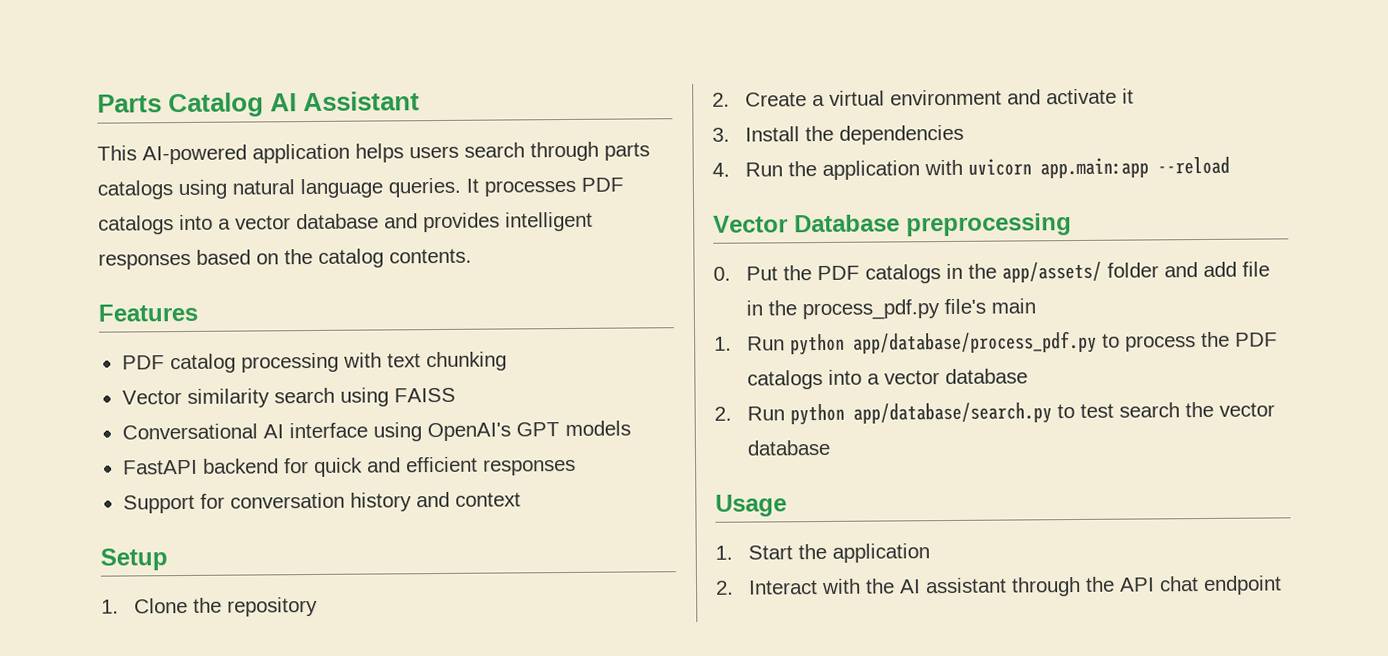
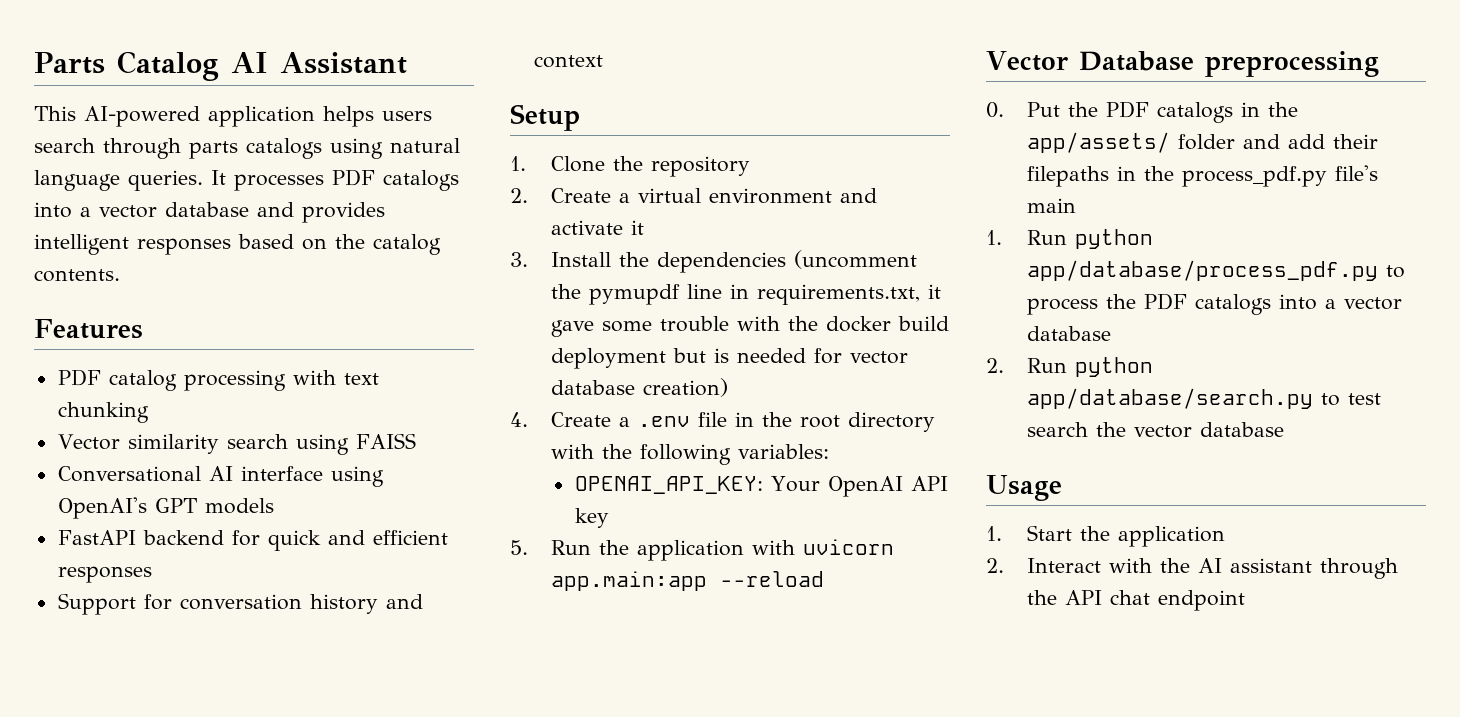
- 3. Install the dependencies
- 4. Run the application with uvicorn app.main:app --reload
+ 3. Install the dependencies (uncomment the pymupdf line in requirements.txt, it gave some trouble with the docker build deployment but is needed for vector database creation)
+ 4. Create a .env file in the root directory with the following variables:
+ OPENAI_API_KEY: Your OpenAI API key
+ 5. Run the application with uvicorn app.main:app --reload
- 0. Put the PDF catalogs in the app/assets/ folder and add file in the process_pdf.py file's main
+ 0. Put the PDF catalogs in the app/assets/ folder and add their filepaths in the process_pdf.py file's main

